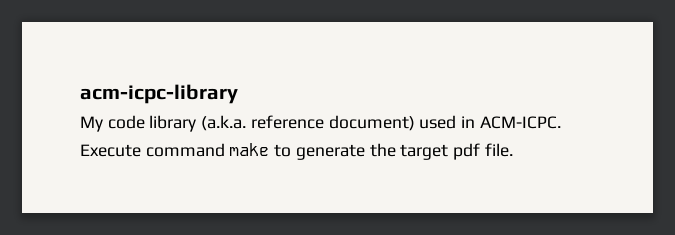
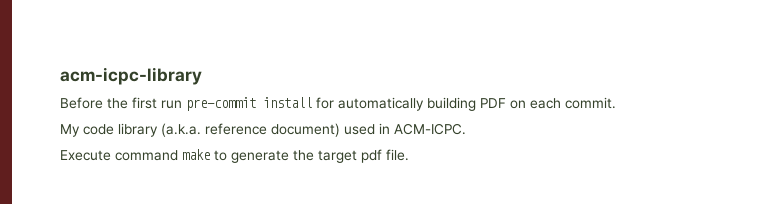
+ Before the first run pre-commit install for automatically building PDF on each commit.

